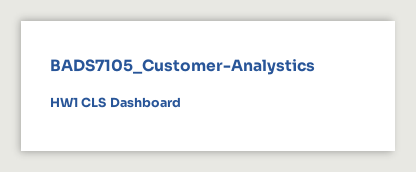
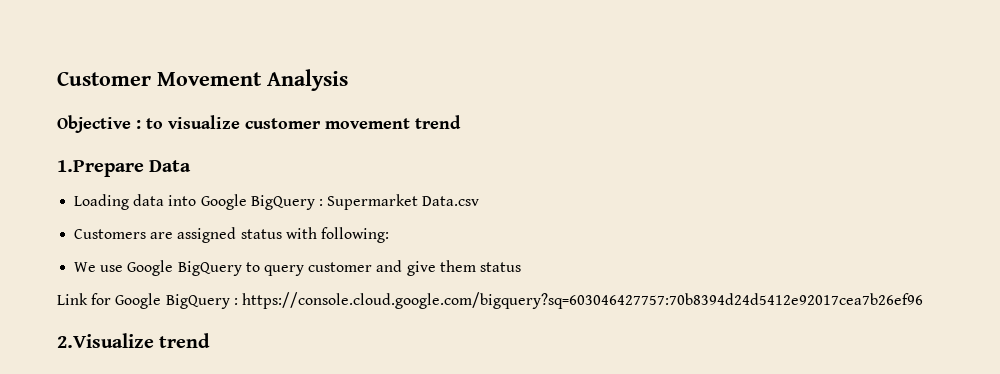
- BADS7105_Customer-Analystics
- HW1 CLS Dashboard
+ Customer Movement Analysis
+ Objective : to visualize customer movement trend
+ 1.Prepare Data
+ Loading data into Google BigQuery : Supermarket Data.csv
+ Customers are assigned status with following:
+ We use Google BigQuery to query customer and give them status
+ Link for Google BigQuery : https://console.cloud.google.com/bigquery?sq=603046427757:70b8394d24d5412e92017cea7b26ef96
+ 2.Visualize trend

